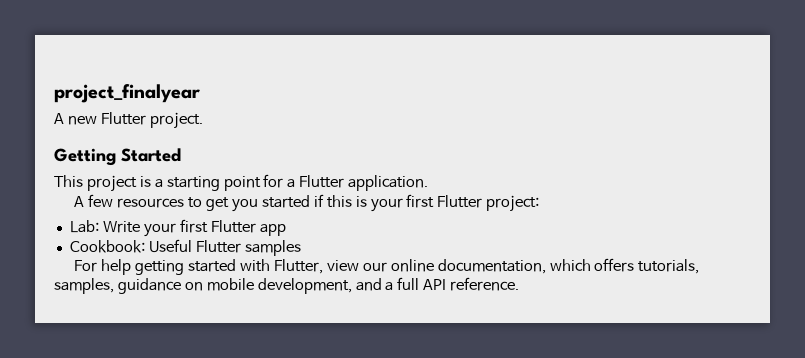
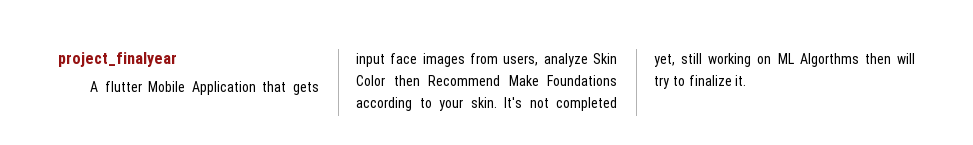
- A new Flutter project.
- Getting Started
- This project is a starting point for a Flutter application.
- A few resources to get you started if this is your first Flutter project:
- Lab: Write your first Flutter app
- Cookbook: Useful Flutter samples
- For help getting started with Flutter, view our online documentation, which offers tutorials, samples, guidance on mobile development, and a full API reference.
+ A flutter Mobile Application that gets input face images from users, analyze Skin Color then Recommend Make Foundations according to your skin. It's not completed yet, still working on ML Algorthms then will try to finalize it.

